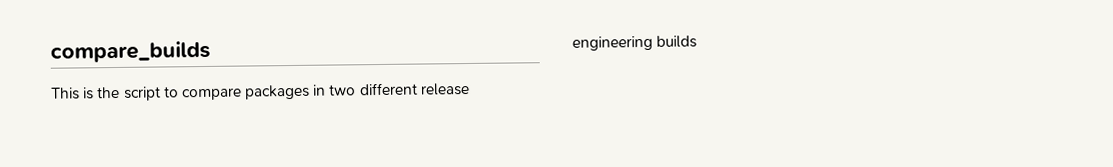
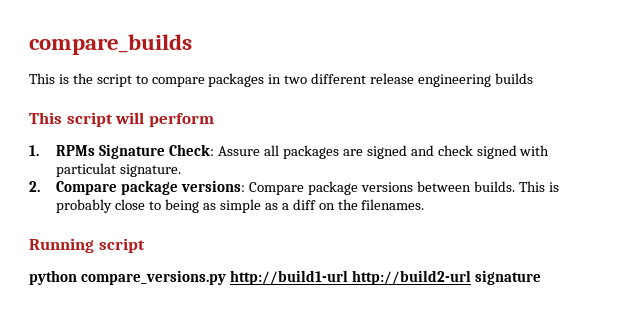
+ This script will perform
+ 1. RPMs Signature Check: Assure all packages are signed and check signed with particulat signature.
+ 2. Compare package versions: Compare package versions between builds. This is probably close to being as simple as a diff on the filenames.
+ Running script
+ python compare_versions.py http://build1-url http://build2-url signature

